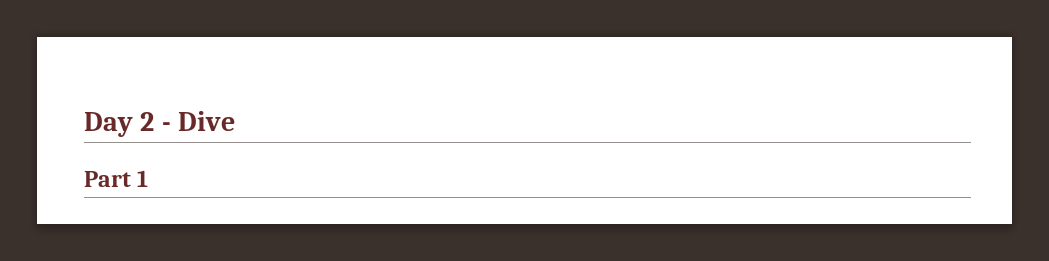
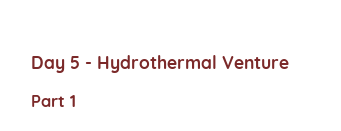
- Day 2 - Dive
+ Day 5 - Hydrothermal Venture

